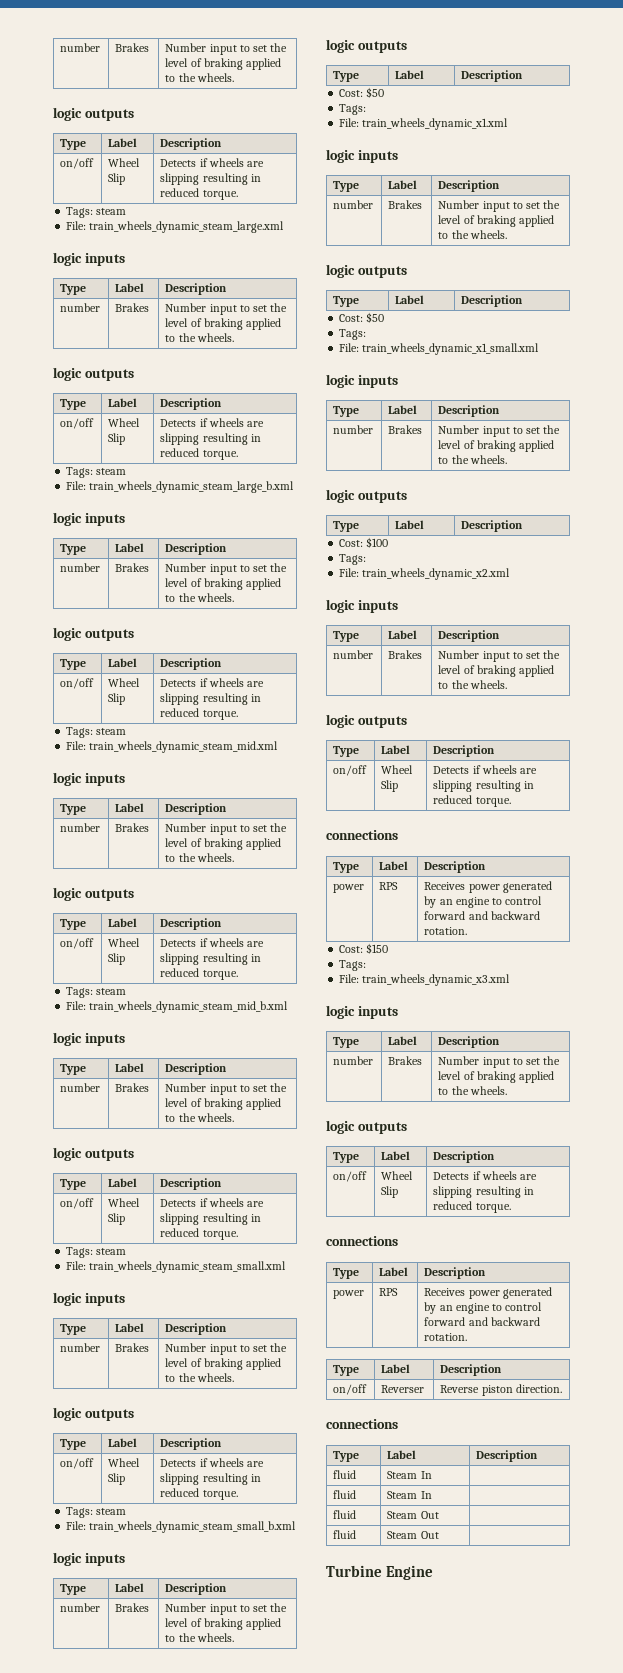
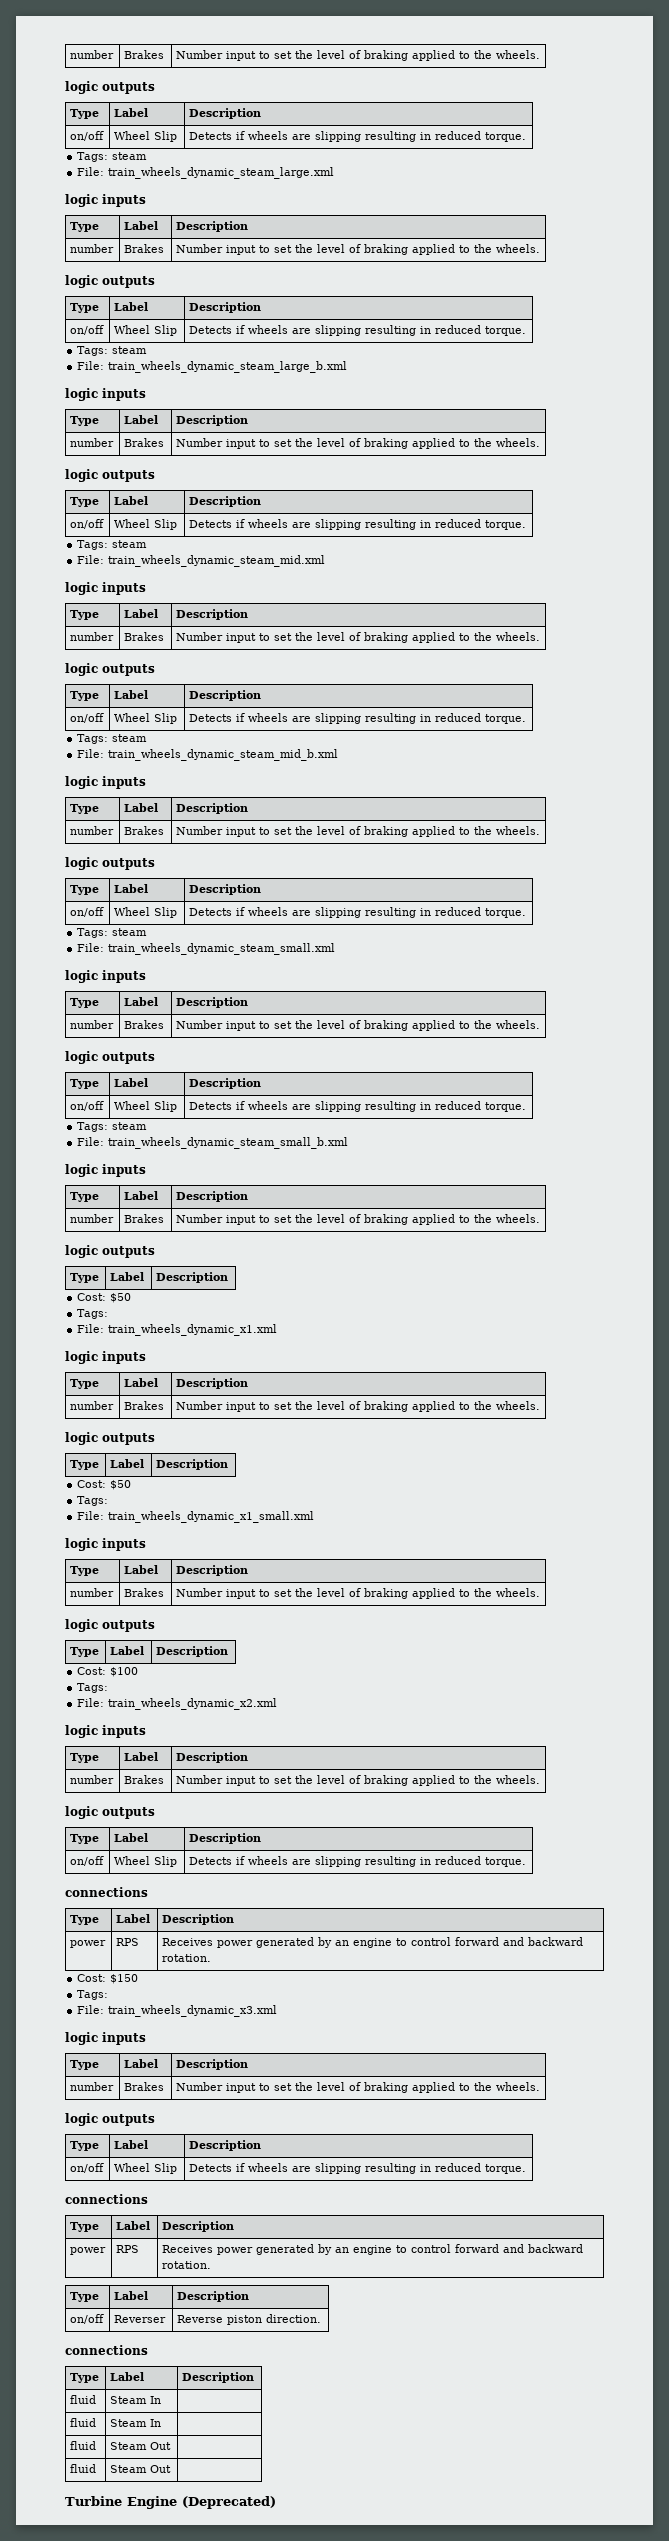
- Turbine Engine
+ Turbine Engine (Deprecated)

